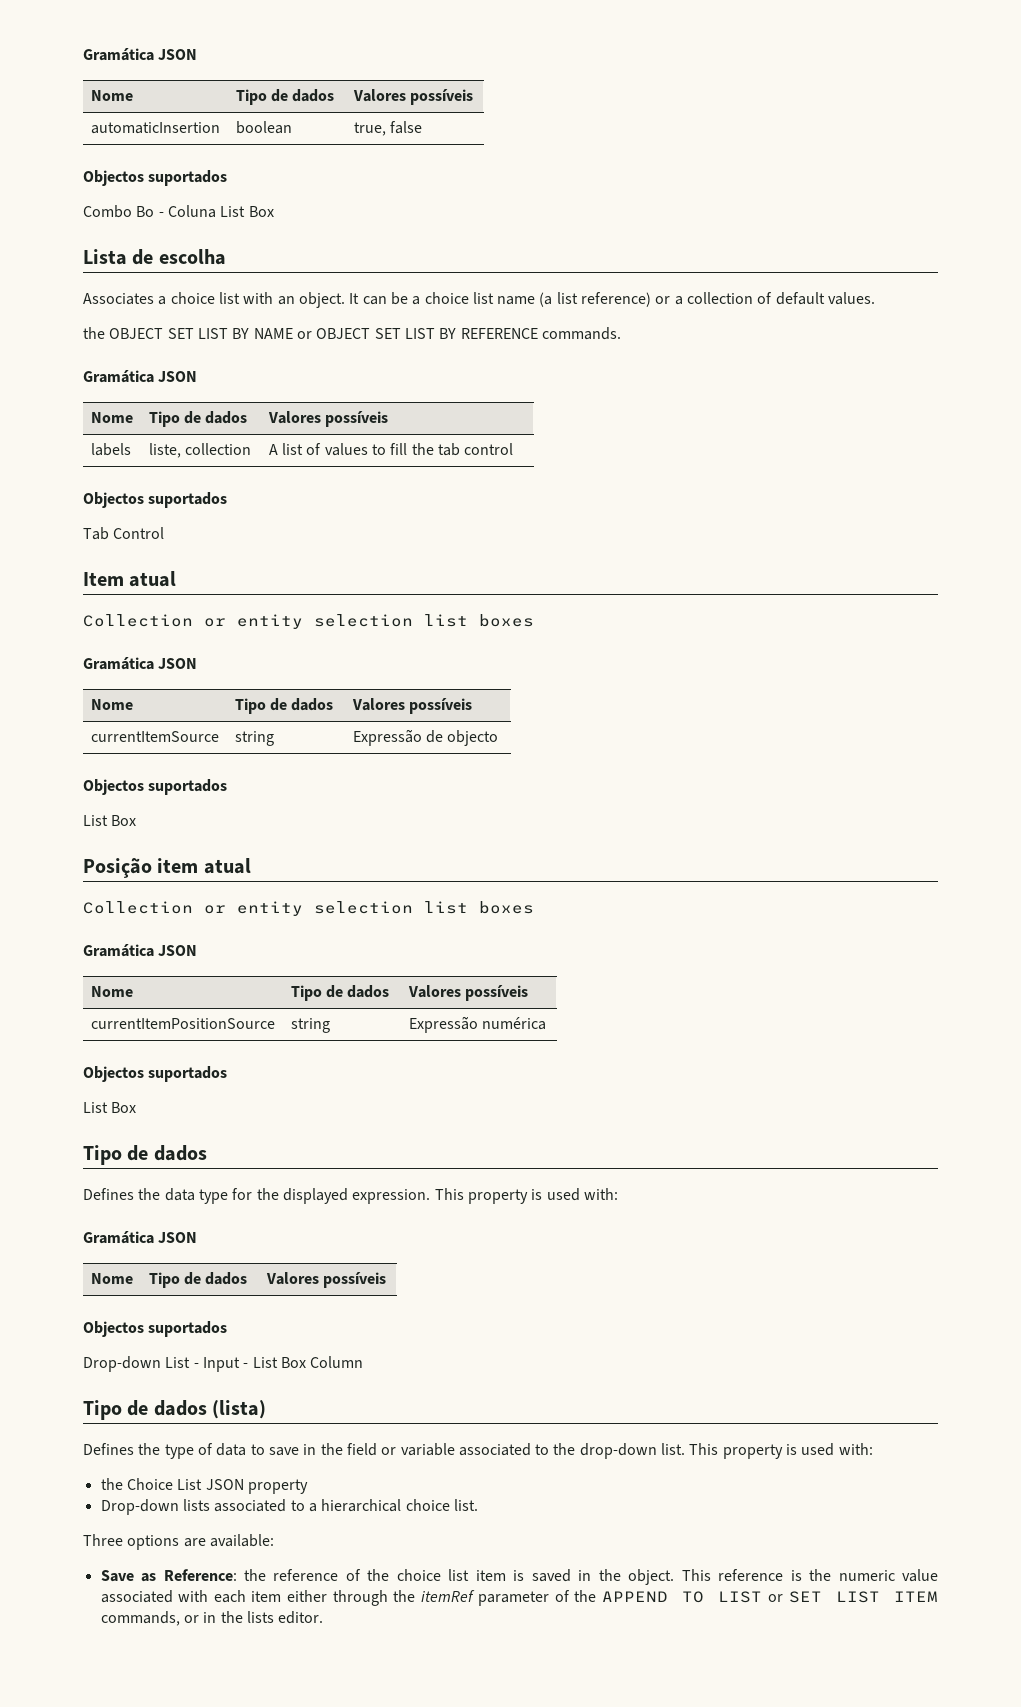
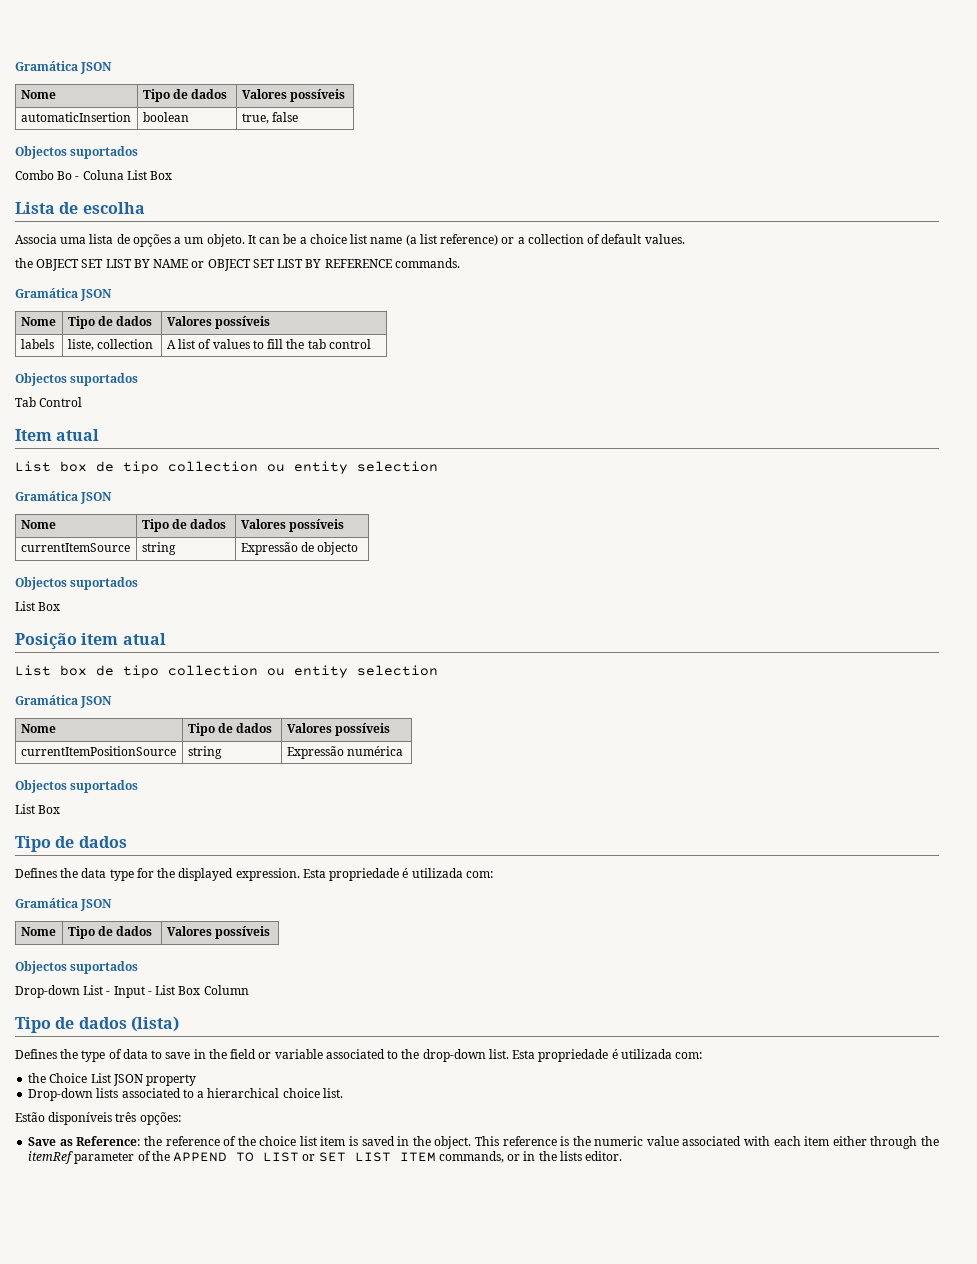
- Associates a choice list with an object.
+ Associa uma lista de opções a um objeto.
  Item atual
- Collection or entity selection list boxes
+ List box de tipo collection ou entity selection
  Posição item atual
- Collection or entity selection list boxes
+ List box de tipo collection ou entity selection
- Defines the data type for the displayed expression. This property is used with:
+ Defines the data type for the displayed expression. Esta propriedade é utilizada com:
- Defines the type of data to save in the field or variable associated to the drop-down list. This property is used with:
+ Defines the type of data to save in the field or variable associated to the drop-down list. Esta propriedade é utilizada com:
- Three options are available:
+ Estão disponíveis três opções:

